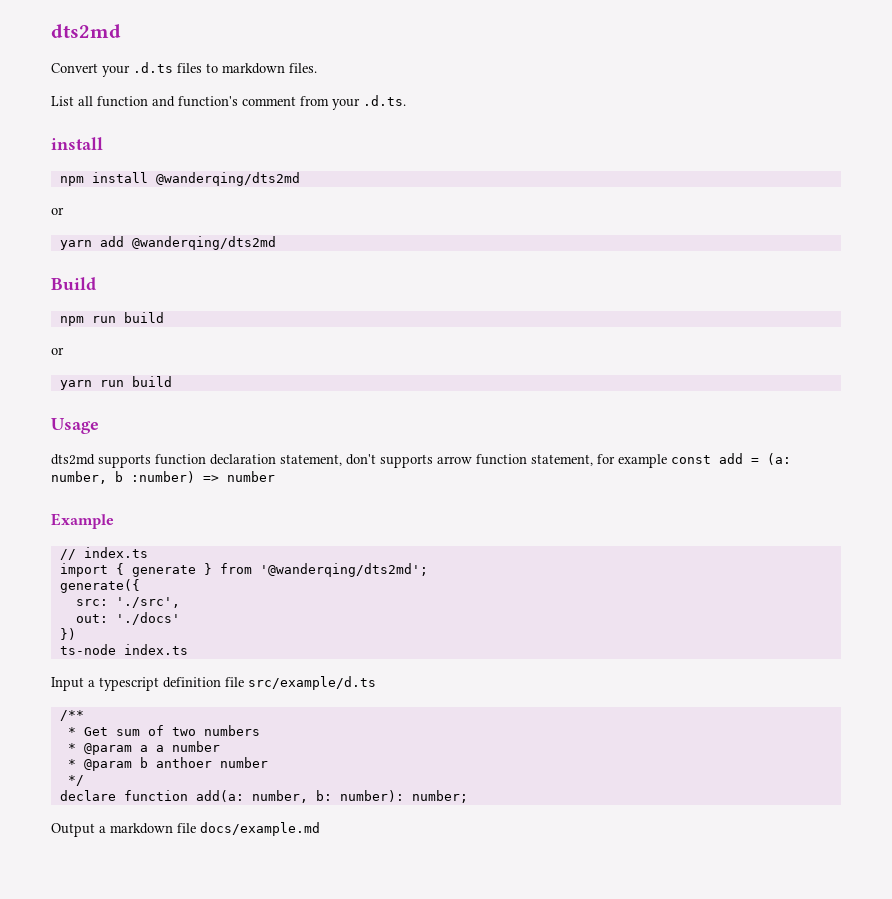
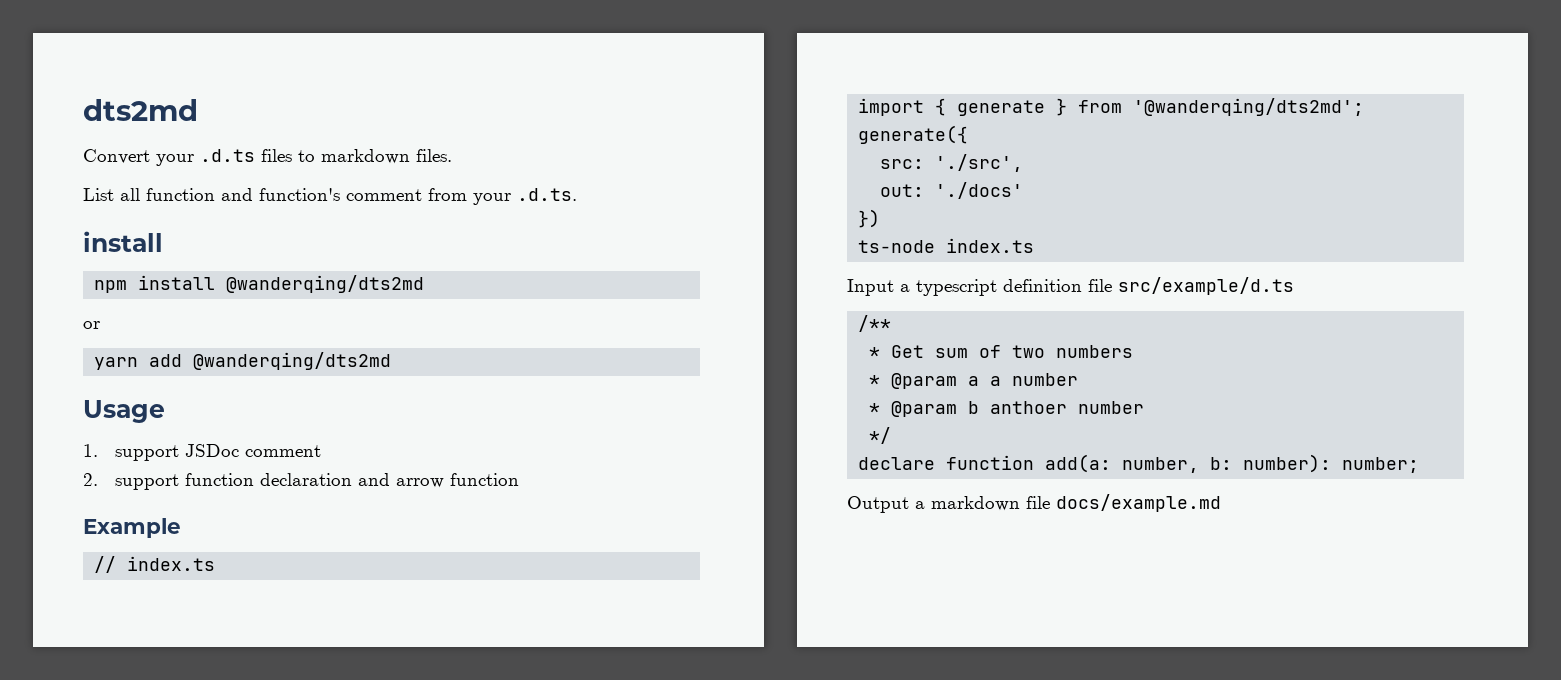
- Build
- npm run build
- or
- yarn run build
  Usage
- dts2md supports function declaration statement, don't supports arrow function statement, for example const add = (a: number, b :number) => number
+ 1. support JSDoc comment
+ 2. support function declaration and arrow function

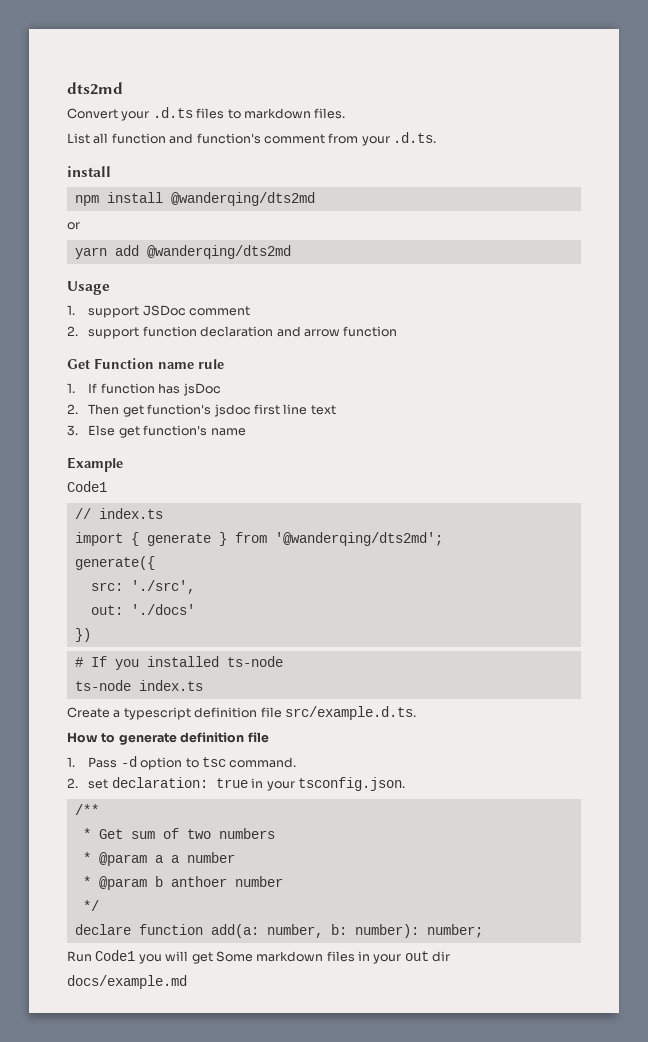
+ Get Function name rule
+ 1. If function has jsDoc
+ 2. Then get function's jsdoc first line text
+ 3. Else get function's name
  Example
+ Code1
+ # If you installed ts-node
- Input a typescript definition file src/example/d.ts
+ Create a typescript definition file src/example.d.ts.
+ How to generate definition file
+ 1. Pass -d option to tsc command.
+ 2. set declaration: true in your tsconfig.json.
- Output a markdown file docs/example.md
+ Run Code1 you will get Some markdown files in your out dir
+ docs/example.md

